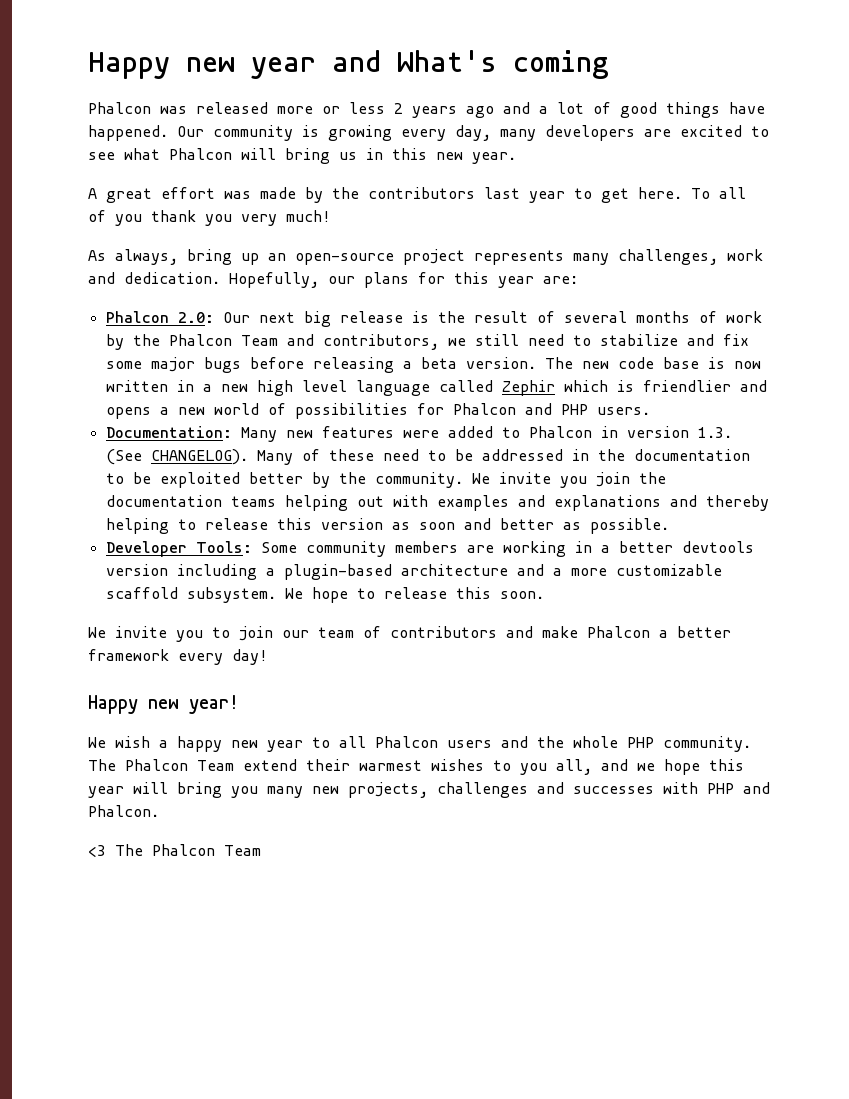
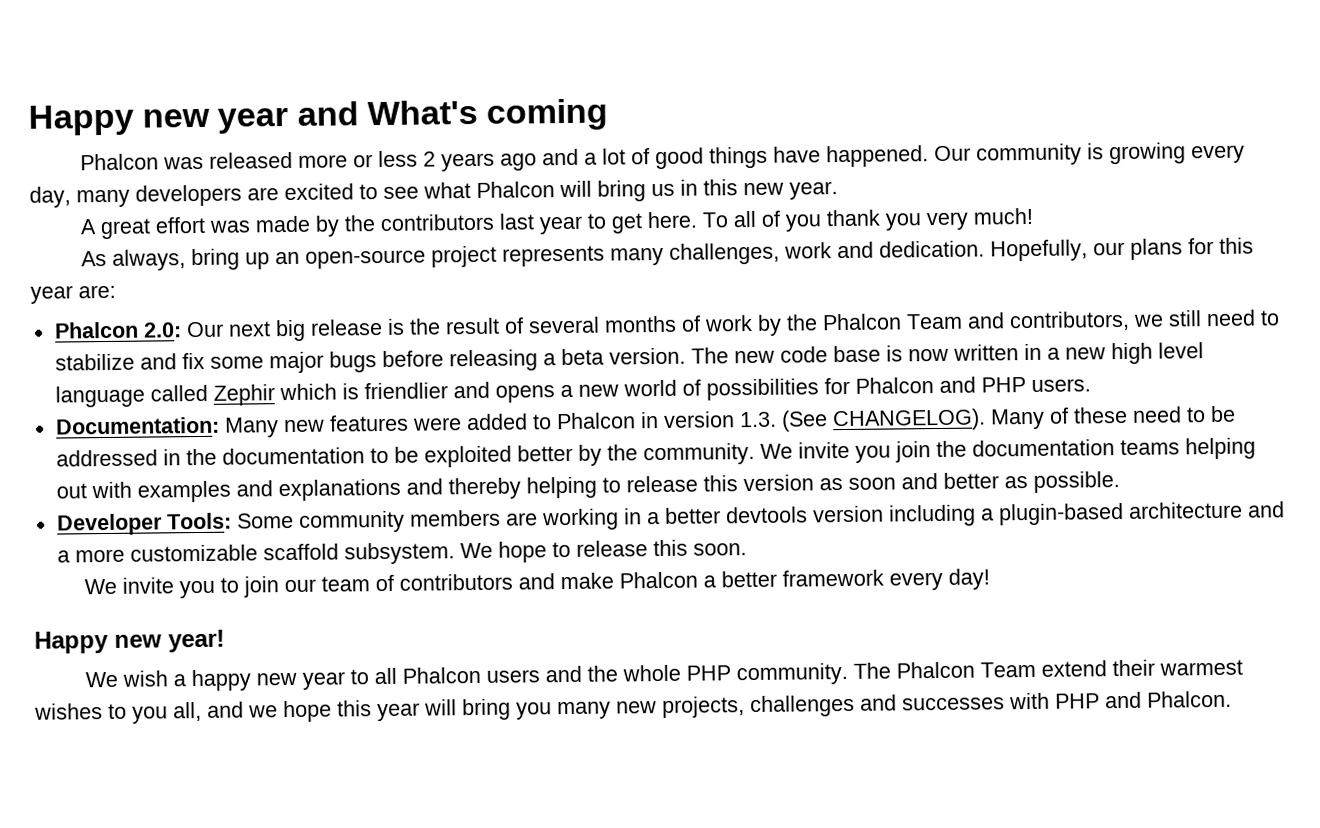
- <3 The Phalcon Team

